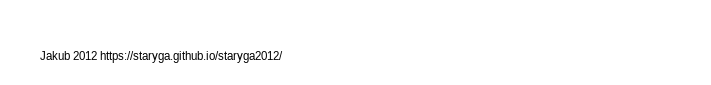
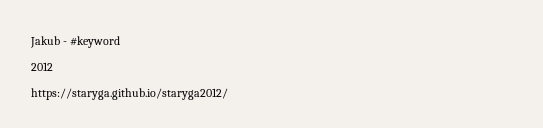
- Jakub 2012 https://staryga.github.io/staryga2012/
+ Jakub - #keyword
+ 2012
+ https://staryga.github.io/staryga2012/

